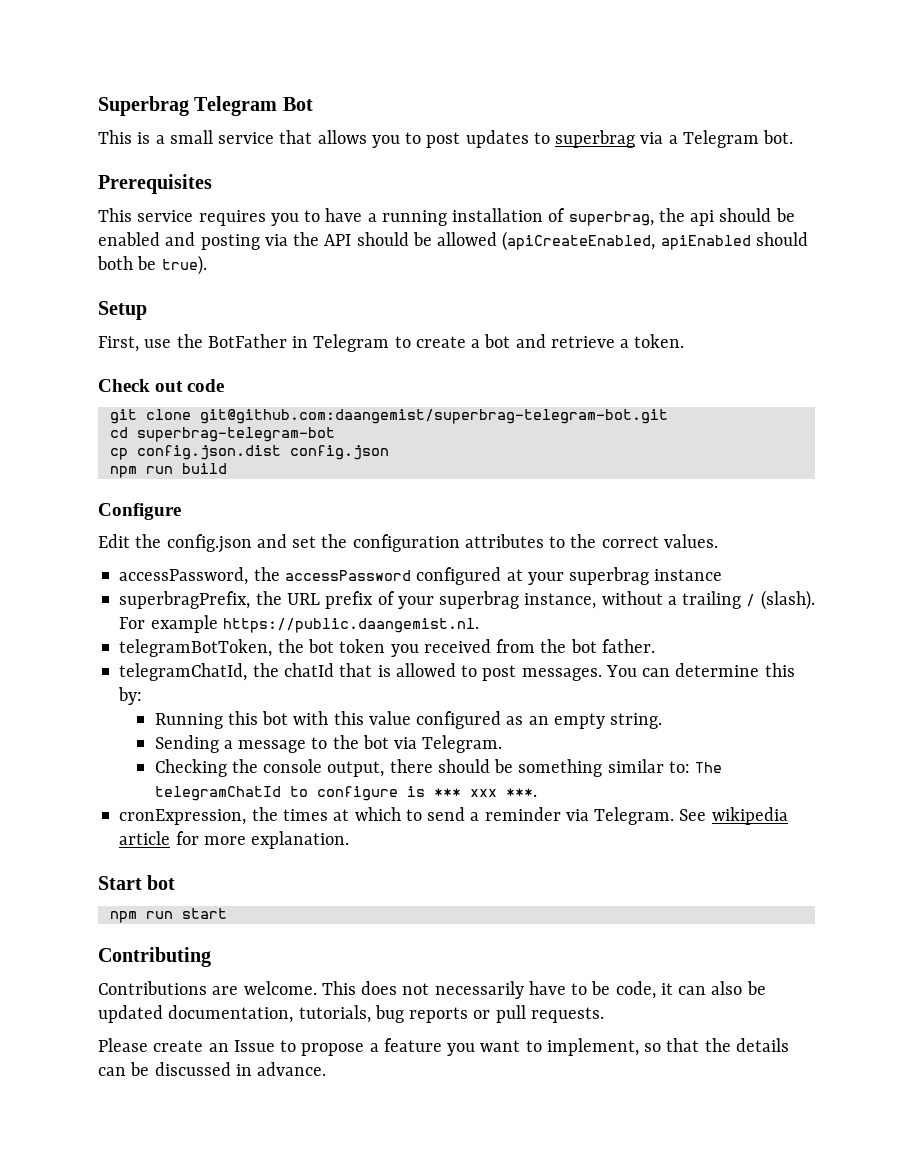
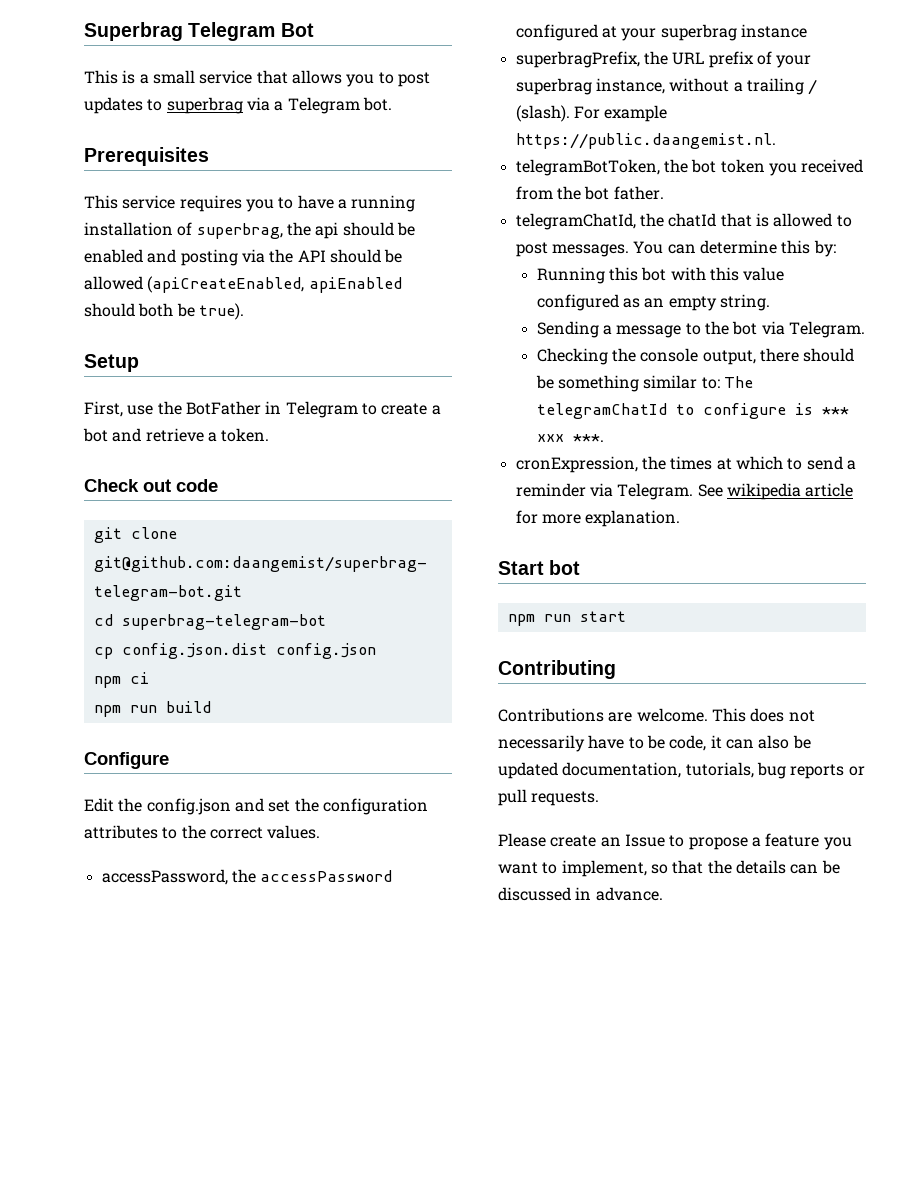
+ npm ci

